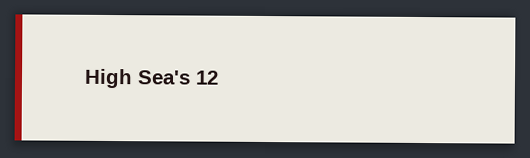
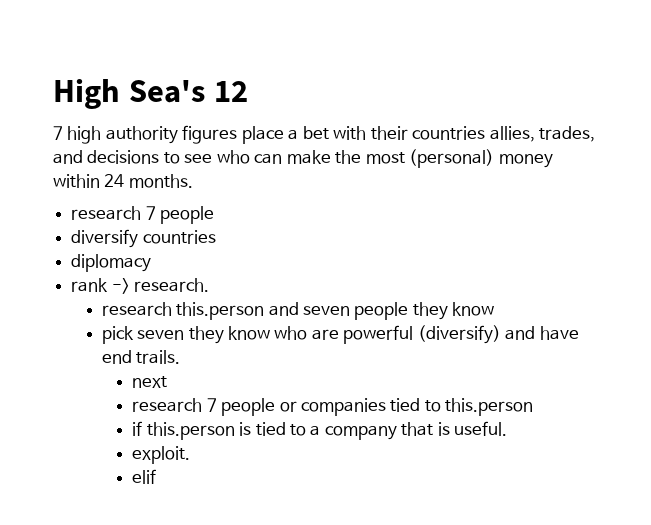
+ 7 high authority figures place a bet with their countries allies, trades, and decisions to see who can make the most (personal) money within 24 months.
+ research 7 people
+ diversify countries
+ diplomacy
+ rank -> research.
+ research this.person and seven people they know
+ pick seven they know who are powerful (diversify) and have end trails.
+ next
+ research 7 people or companies tied to this.person
+ if this.person is tied to a company that is useful.
+ exploit.
+ elif

